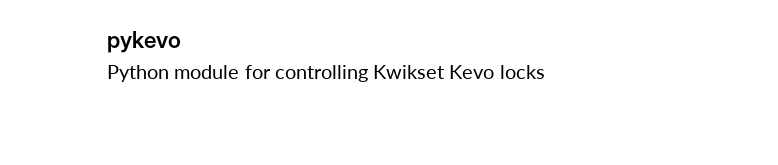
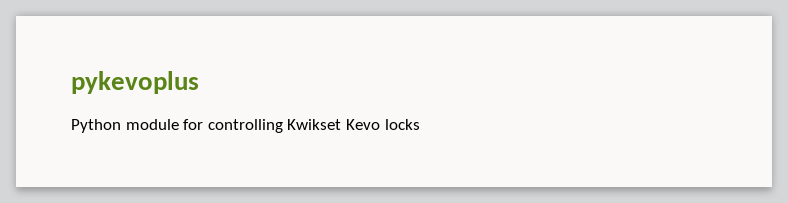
- pykevo
+ pykevoplus

